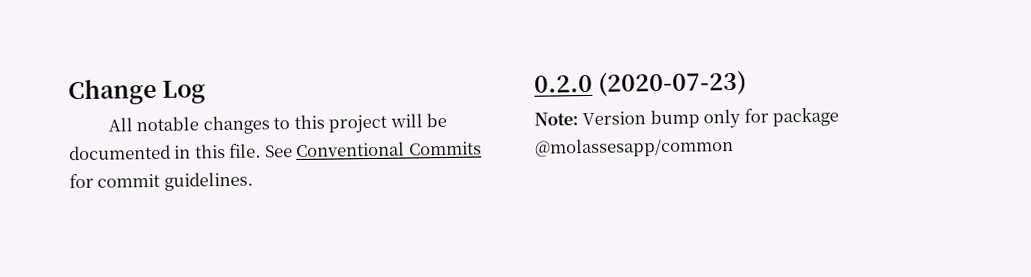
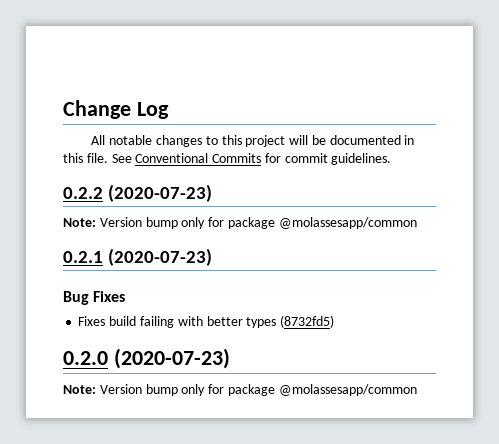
+ 0.2.2 (2020-07-23)
+ Note: Version bump only for package @molassesapp/common
+ 0.2.1 (2020-07-23)
+ Bug Fixes
+ Fixes build failing with better types (8732fd5)

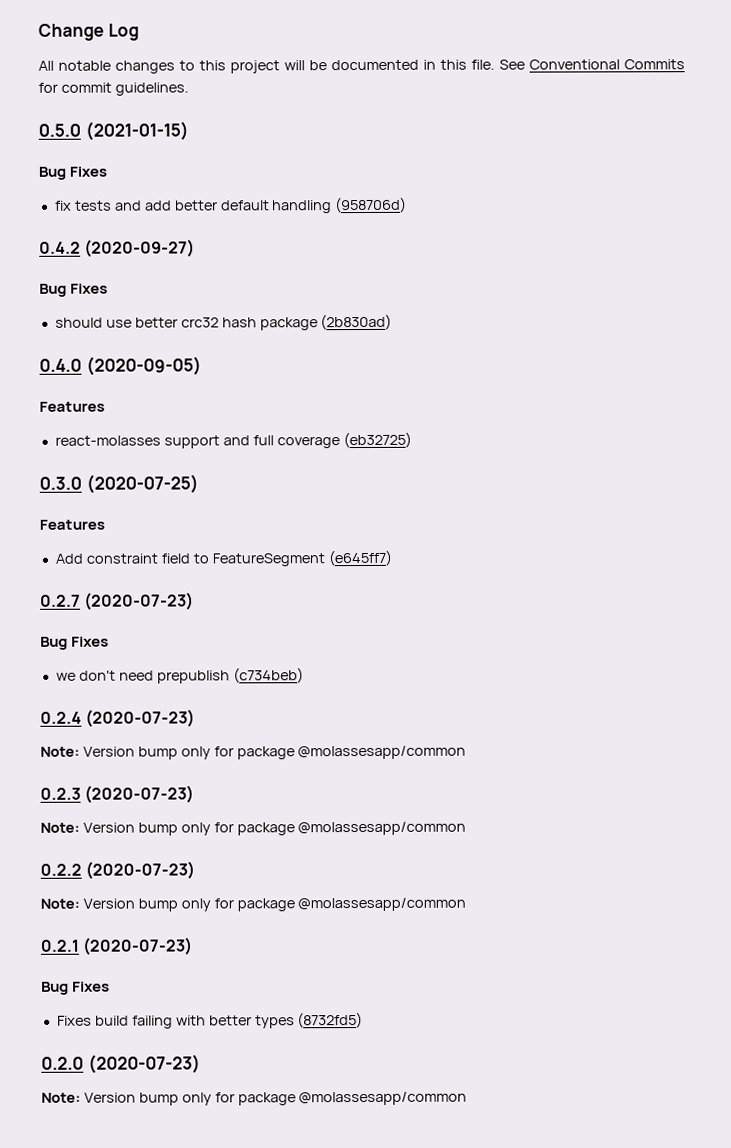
+ 0.5.0 (2021-01-15)
+ Bug Fixes
+ fix tests and add better default handling (958706d)
+ 0.4.2 (2020-09-27)
+ Bug Fixes
+ should use better crc32 hash package (2b830ad)
+ 0.4.0 (2020-09-05)
+ Features
+ react-molasses support and full coverage (eb32725)
+ 0.3.0 (2020-07-25)
+ Features
+ Add constraint field to FeatureSegment (e645ff7)
+ 0.2.7 (2020-07-23)
+ Bug Fixes
+ we don't need prepublish (c734beb)
+ 0.2.4 (2020-07-23)
+ Note: Version bump only for package @molassesapp/common
+ 0.2.3 (2020-07-23)
+ Note: Version bump only for package @molassesapp/common

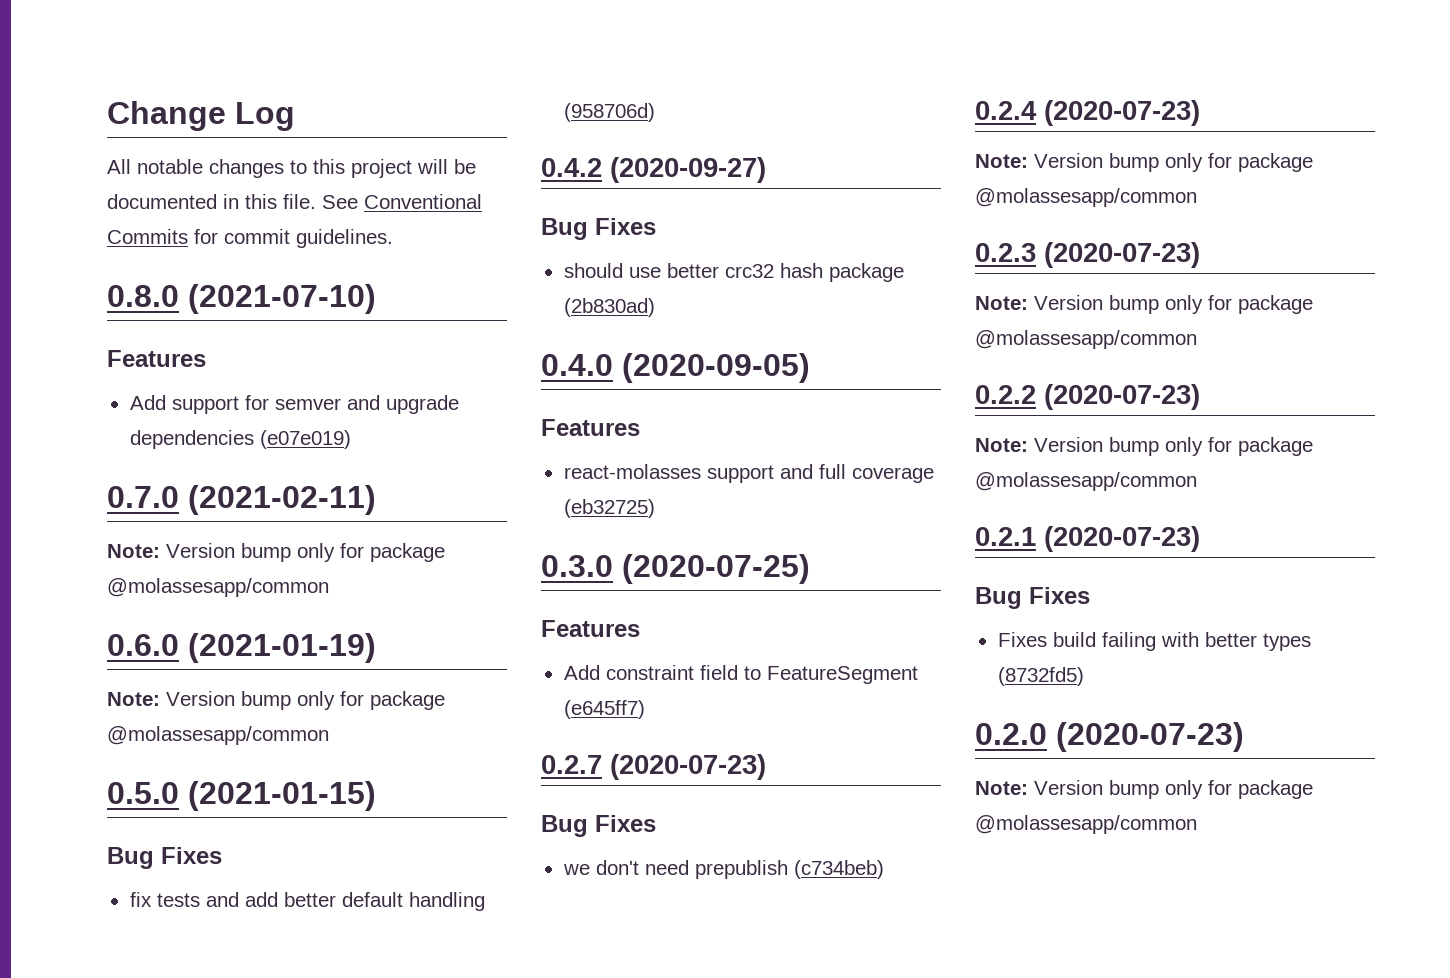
+ 0.8.0 (2021-07-10)
+ Features
+ Add support for semver and upgrade dependencies (e07e019)
+ 0.7.0 (2021-02-11)
+ Note: Version bump only for package @molassesapp/common
+ 0.6.0 (2021-01-19)
+ Note: Version bump only for package @molassesapp/common

